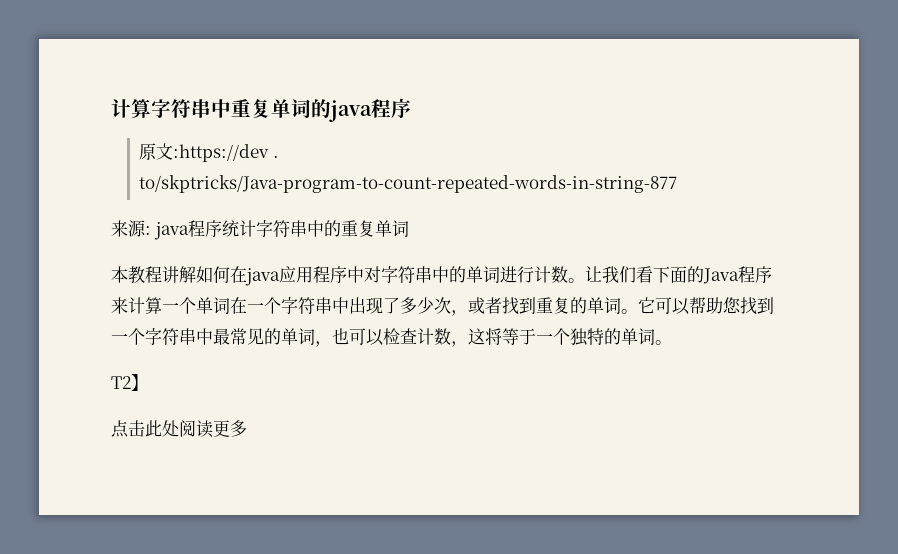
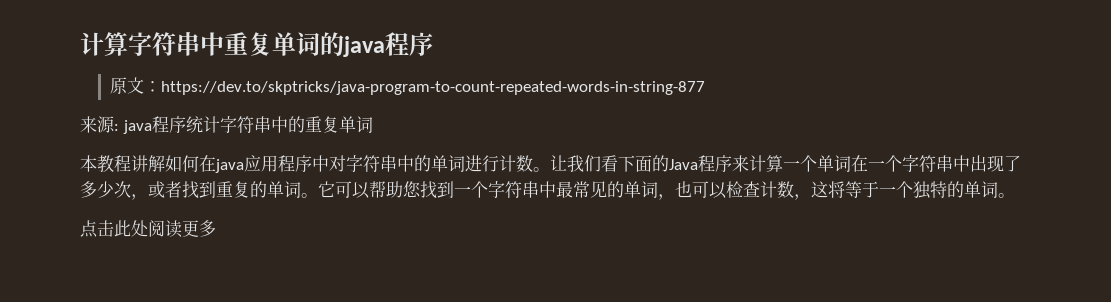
- 原文:https://dev . to/skptricks/Java-program-to-count-repeated-words-in-string-877
+ 原文：https://dev.to/skptricks/java-program-to-count-repeated-words-in-string-877
- T2】

